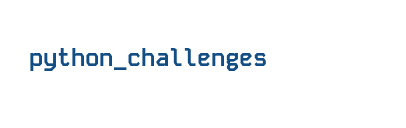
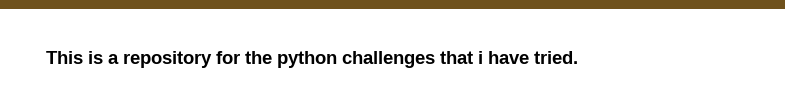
- python_challenges
+ This is a repository for the python challenges that i have tried.

